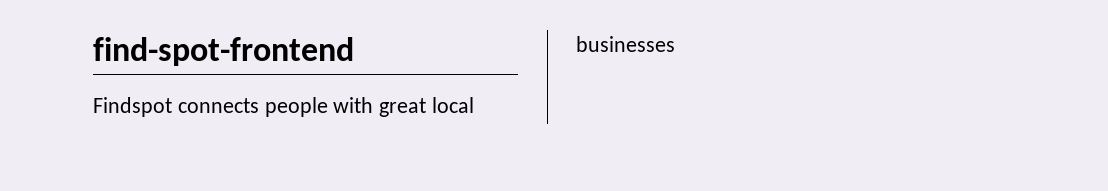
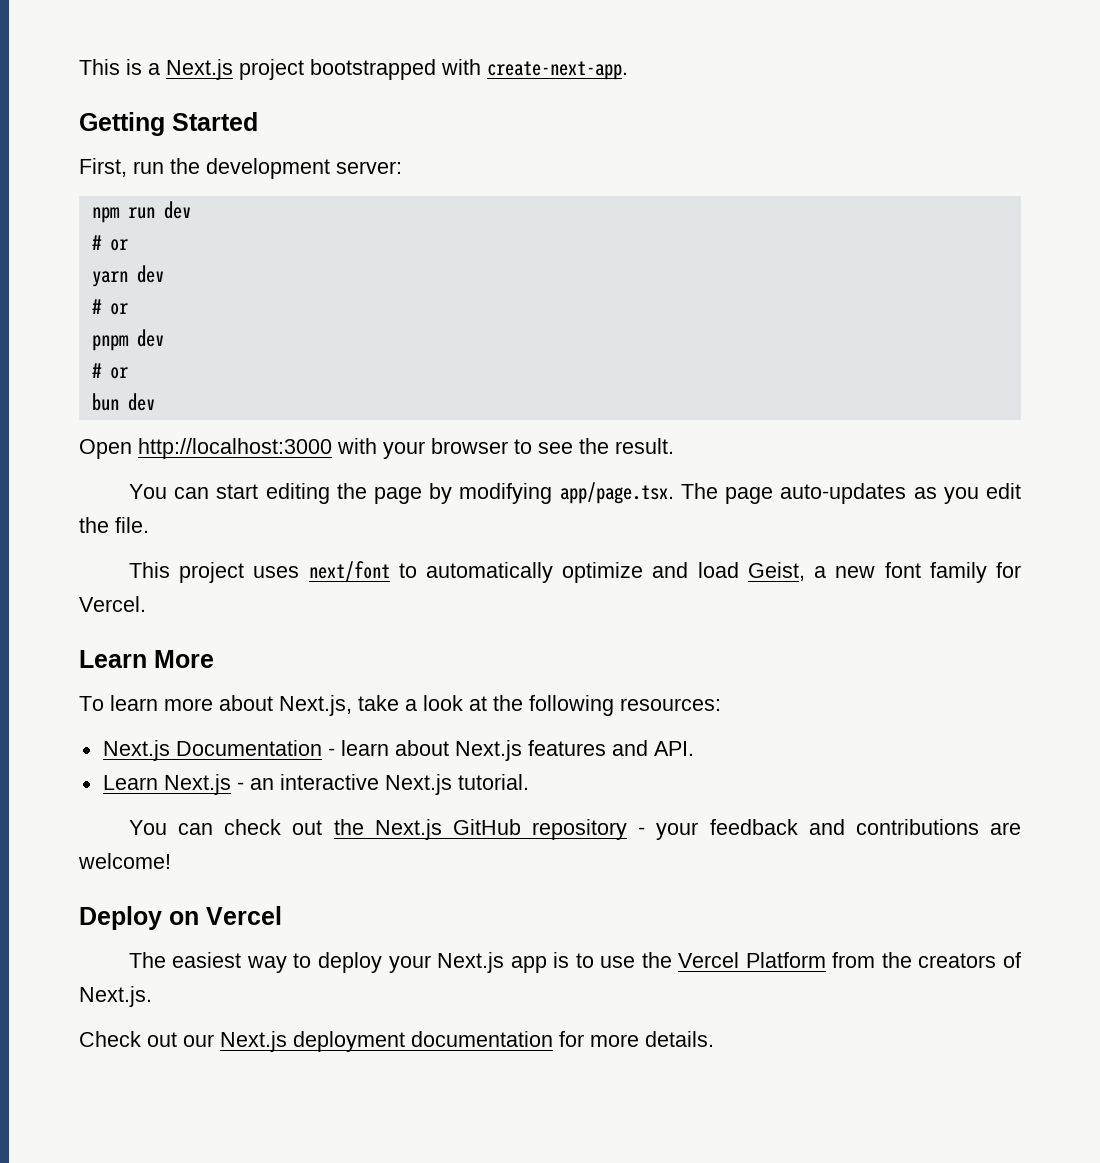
- find-spot-frontend
- Findspot connects people with great local businesses
+ This is a Next.js project bootstrapped with create-next-app.
+ Getting Started
+ First, run the development server:
+ npm run dev
+ # or
+ yarn dev
+ # or
+ pnpm dev
+ # or
+ bun dev
+ Open http://localhost:3000 with your browser to see the result.
+ You can start editing the page by modifying app/page.tsx. The page auto-updates as you edit the file.
+ This project uses next/font to automatically optimize and load Geist, a new font family for Vercel.
+ Learn More
+ To learn more about Next.js, take a look at the following resources:
+ Next.js Documentation - learn about Next.js features and API.
+ Learn Next.js - an interactive Next.js tutorial.
+ You can check out the Next.js GitHub repository - your feedback and contributions are welcome!
+ Deploy on Vercel
+ The easiest way to deploy your Next.js app is to use the Vercel Platform from the creators of Next.js.
+ Check out our Next.js deployment documentation for more details.

